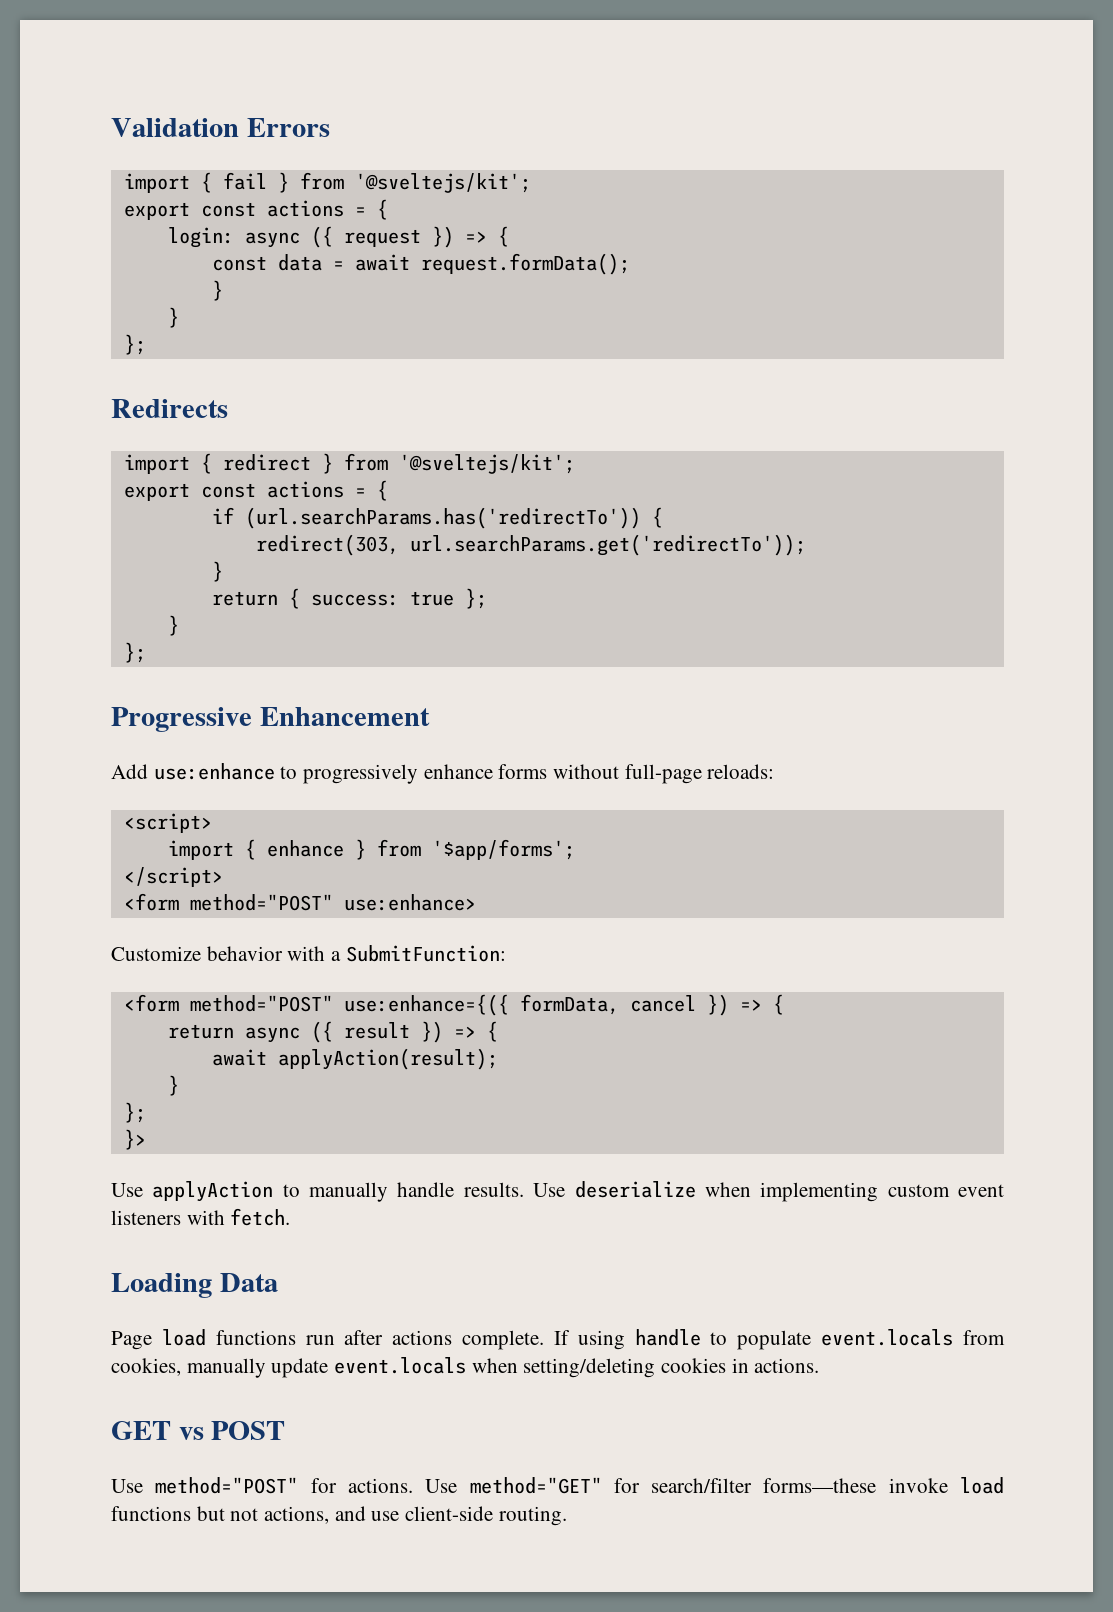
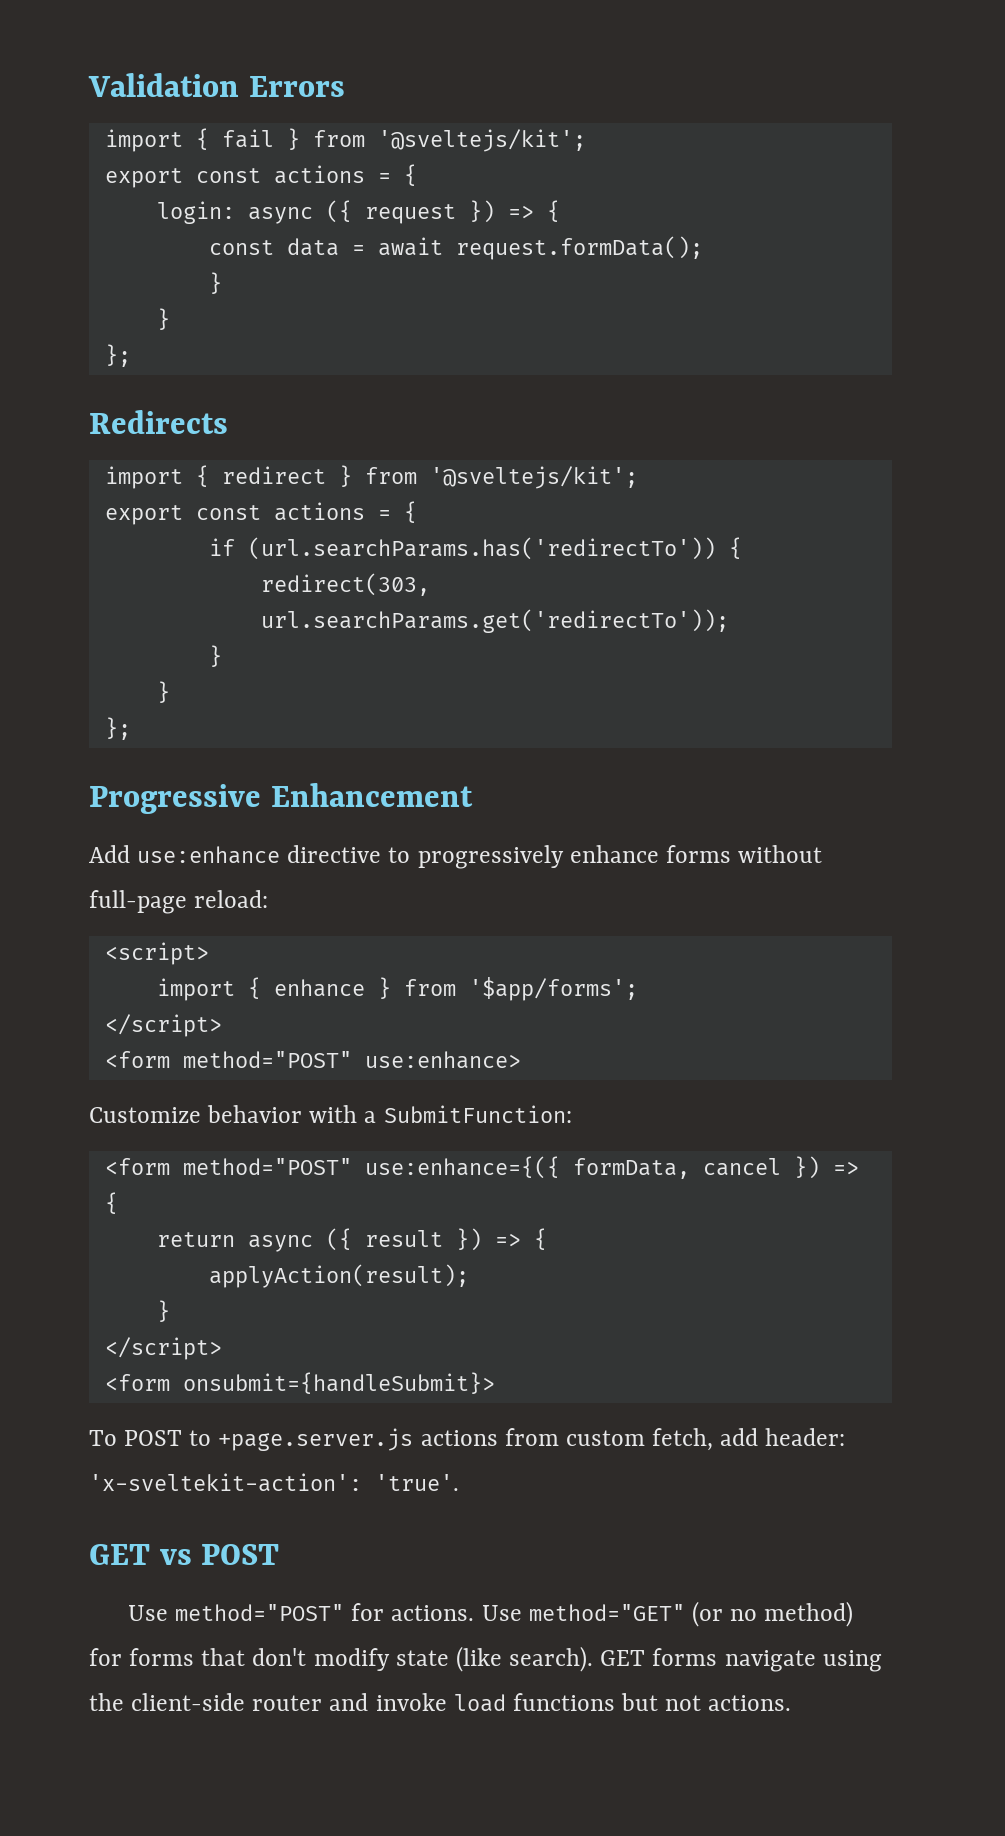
- return { success: true };
- Add use:enhance to progressively enhance forms without full-page reloads:
+ Add use:enhance directive to progressively enhance forms without full-page reload:
- await applyAction(result);
+ applyAction(result);
  }
- };
- }>
- Use applyAction to manually handle results. Use deserialize when implementing custom event listeners with fetch.
- Loading Data
- Page load functions run after actions complete. If using handle to populate event.locals from cookies, manually update event.locals when setting/deleting cookies in actions.
+ </script>
+ <form onsubmit={handleSubmit}>
+ To POST to +page.server.js actions from custom fetch, add header: 'x-sveltekit-action': 'true'.
- Use method="GET" for search/filter forms—these invoke load functions but not actions, and use client-side routing.
+ Use method="GET" (or no method) for forms that don't modify state (like search). GET forms navigate using the client-side router and invoke load functions but not actions.

